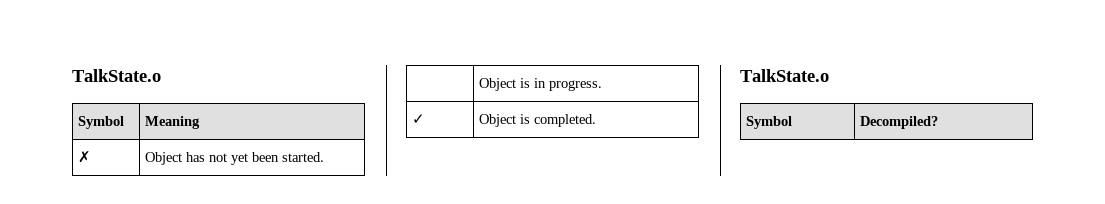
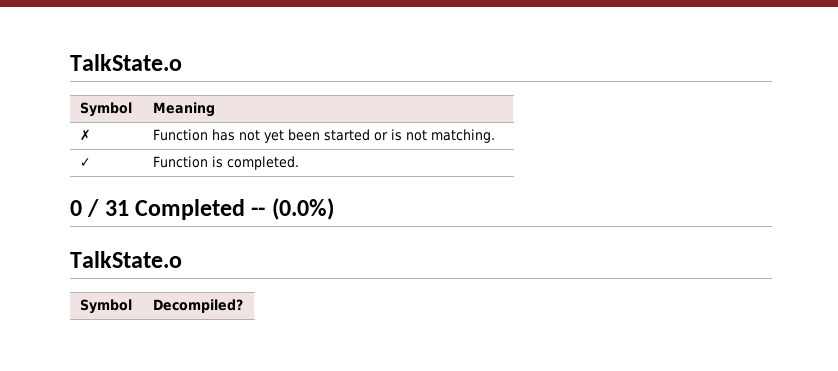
- ✗ | Object has not yet been started.
- | Object is in progress.
+ ✗ | Function has not yet been started or is not matching.
- ✓ | Object is completed.
+ ✓ | Function is completed.
+ 0 / 31 Completed -- (0.0%)

